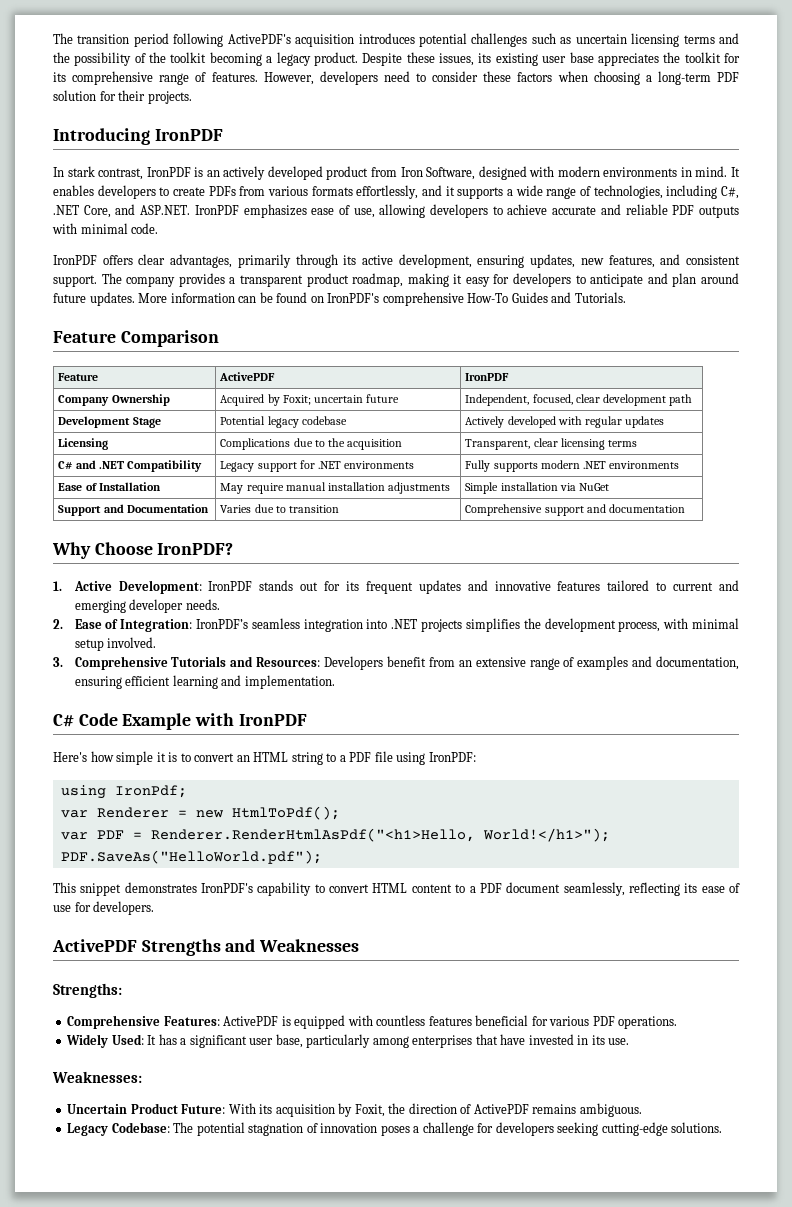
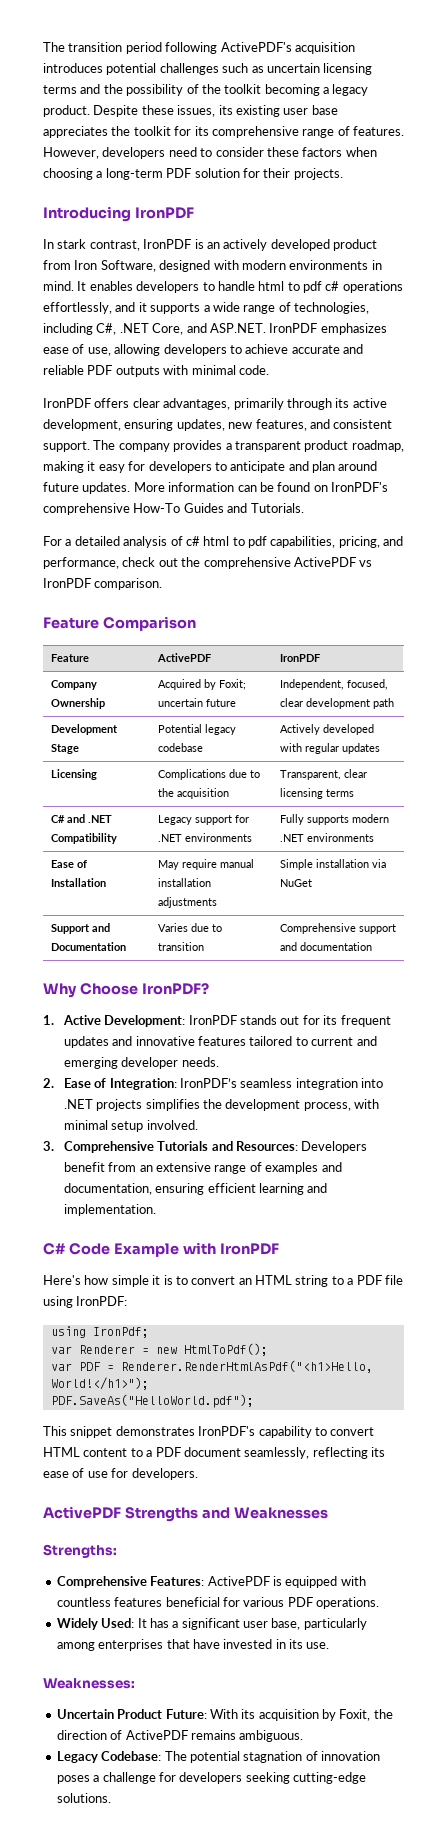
- It enables developers to create PDFs from various formats effortlessly, and it supports a wide range of technologies, including C#, .NET Core, and ASP.NET. IronPDF emphasizes ease of use, allowing developers to achieve accurate and reliable PDF outputs with minimal code.
+ It enables developers to handle html to pdf c# operations effortlessly, and it supports a wide range of technologies, including C#, .NET Core, and ASP.NET. IronPDF emphasizes ease of use, allowing developers to achieve accurate and reliable PDF outputs with minimal code.
+ For a detailed analysis of c# html to pdf capabilities, pricing, and performance, check out the comprehensive ActivePDF vs IronPDF comparison.

